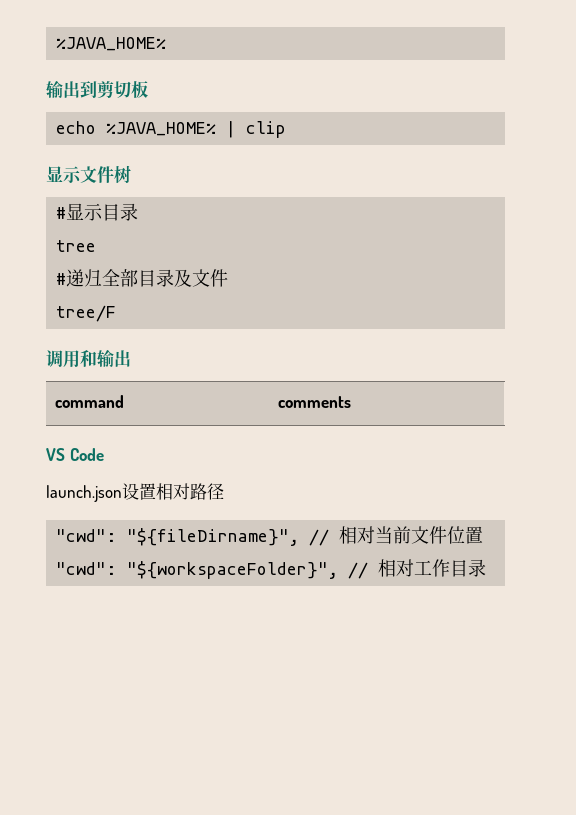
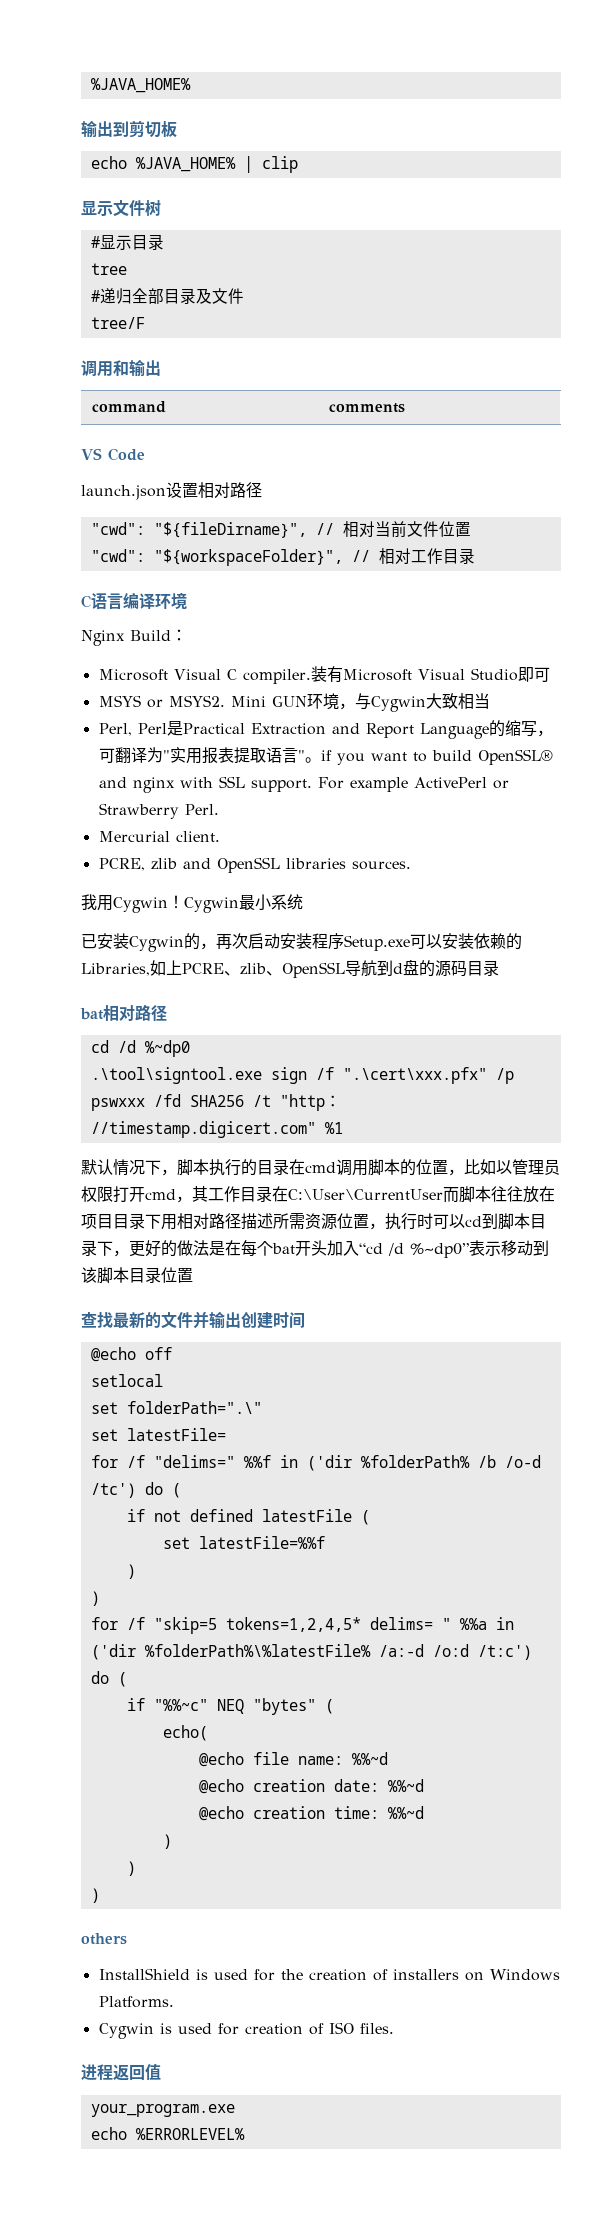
+ C语言编译环境
+ Nginx Build：
+ Microsoft Visual C compiler.装有Microsoft Visual Studio即可
+ MSYS or MSYS2. Mini GUN环境，与Cygwin大致相当
+ Perl, Perl是Practical Extraction and Report Language的缩写，可翻译为"实用报表提取语言"。if you want to build OpenSSL® and nginx with SSL support. For example ActivePerl or Strawberry Perl.
+ Mercurial client.
+ PCRE, zlib and OpenSSL libraries sources.
+ 我用Cygwin！Cygwin最小系统
+ 已安装Cygwin的，再次启动安装程序Setup.exe可以安装依赖的Libraries,如上PCRE、zlib、OpenSSL导航到d盘的源码目录
+ bat相对路径
+ cd /d %~dp0
+ .\tool\signtool.exe sign /f ".\cert\xxx.pfx" /p pswxxx /fd SHA256 /t "http：//timestamp.digicert.com" %1
+ 默认情况下，脚本执行的目录在cmd调用脚本的位置，比如以管理员权限打开cmd，其工作目录在C:\User\CurrentUser而脚本往往放在项目目录下用相对路径描述所需资源位置，执行时可以cd到脚本目录下，更好的做法是在每个bat开头加入“cd /d %~dp0”表示移动到该脚本目录位置
+ 查找最新的文件并输出创建时间
+ @echo off
+ setlocal
+ set folderPath=".\"
+ set latestFile=
+ for /f "delims=" %%f in ('dir %folderPath% /b /o-d /tc') do (
+ if not defined latestFile (
+ set latestFile=%%f
+ )
+ )
+ for /f "skip=5 tokens=1,2,4,5* delims= " %%a in ('dir %folderPath%\%latestFile% /a:-d /o:d /t:c') do (
+ if "%%~c" NEQ "bytes" (
+ echo(
+ @echo file name: %%~d
+ @echo creation date: %%~d
+ @echo creation time: %%~d
+ )
+ )
+ )
+ others
+ InstallShield is used for the creation of installers on Windows Platforms.
+ Cygwin is used for creation of ISO files.
+ 进程返回值
+ your_program.exe
+ echo %ERRORLEVEL%

